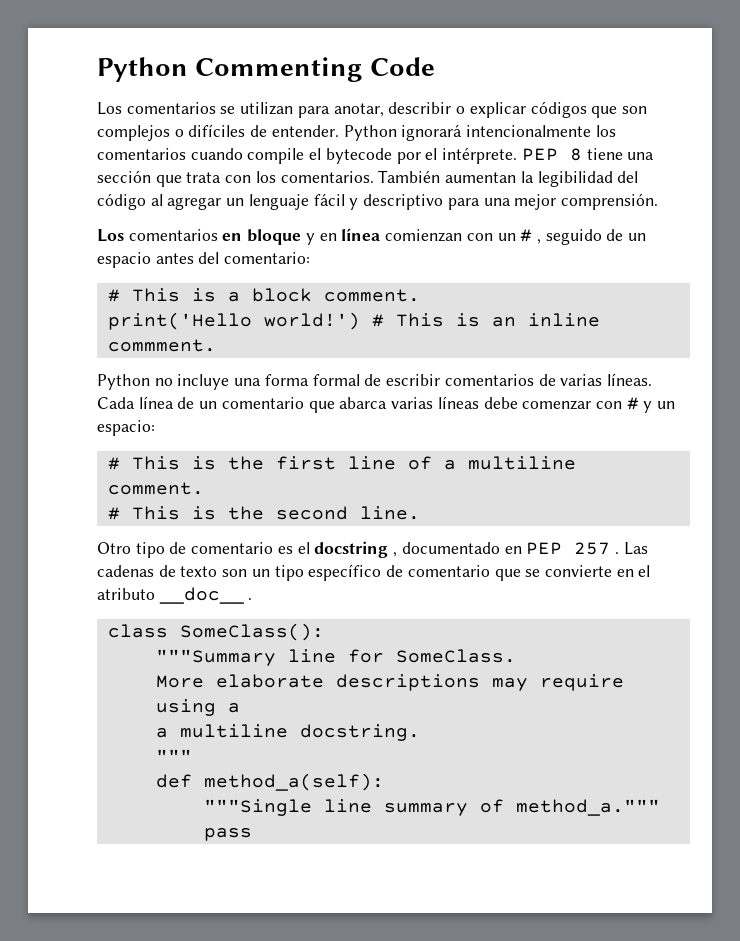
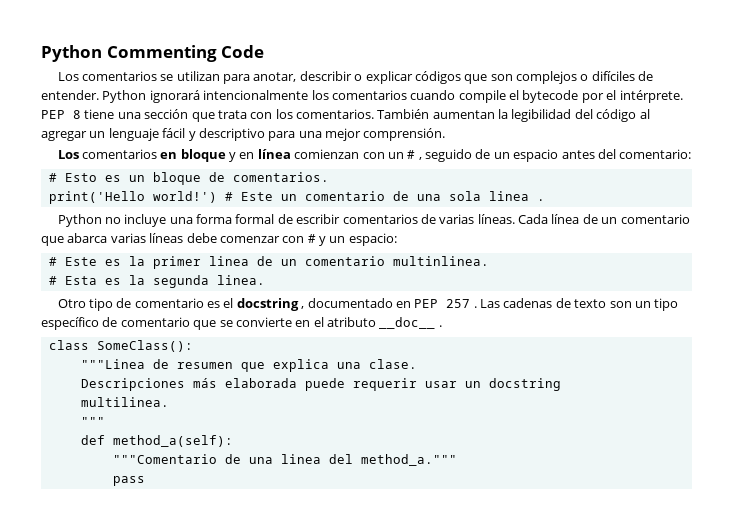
- # This is a block comment.
- print('Hello world!') # This is an inline commment.
+ # Esto es un bloque de comentarios.
+ print('Hello world!') # Este un comentario de una sola linea .
- # This is the first line of a multiline comment.
- # This is the second line.
+ # Este es la primer linea de un comentario multinlinea.
+ # Esta es la segunda linea.
- """Summary line for SomeClass.
- More elaborate descriptions may require using a
- a multiline docstring.
+ """Linea de resumen que explica una clase.
+ Descripciones más elaborada puede requerir usar un docstring
+ multilinea.
  """
  def method_a(self):
- """Single line summary of method_a."""
+ """Comentario de una linea del method_a."""

